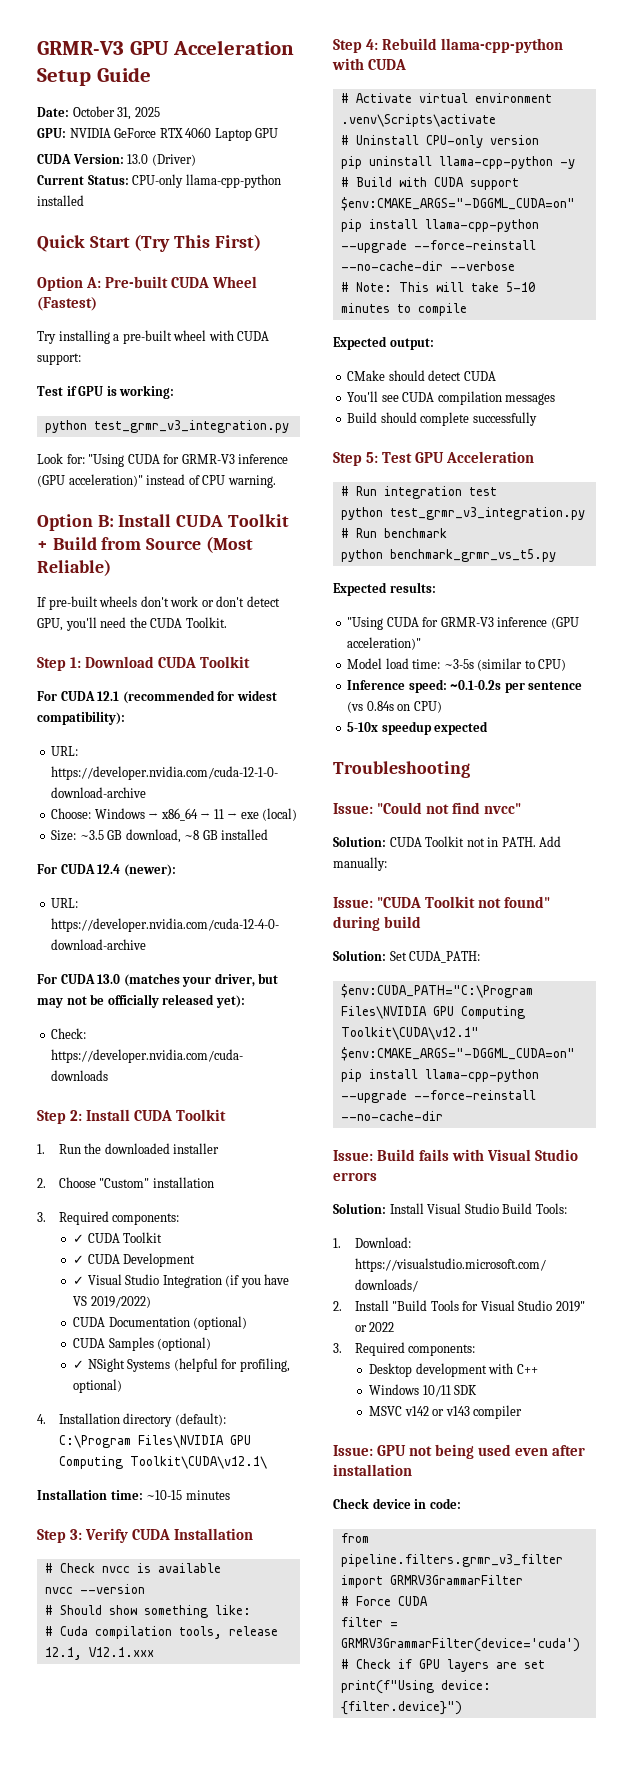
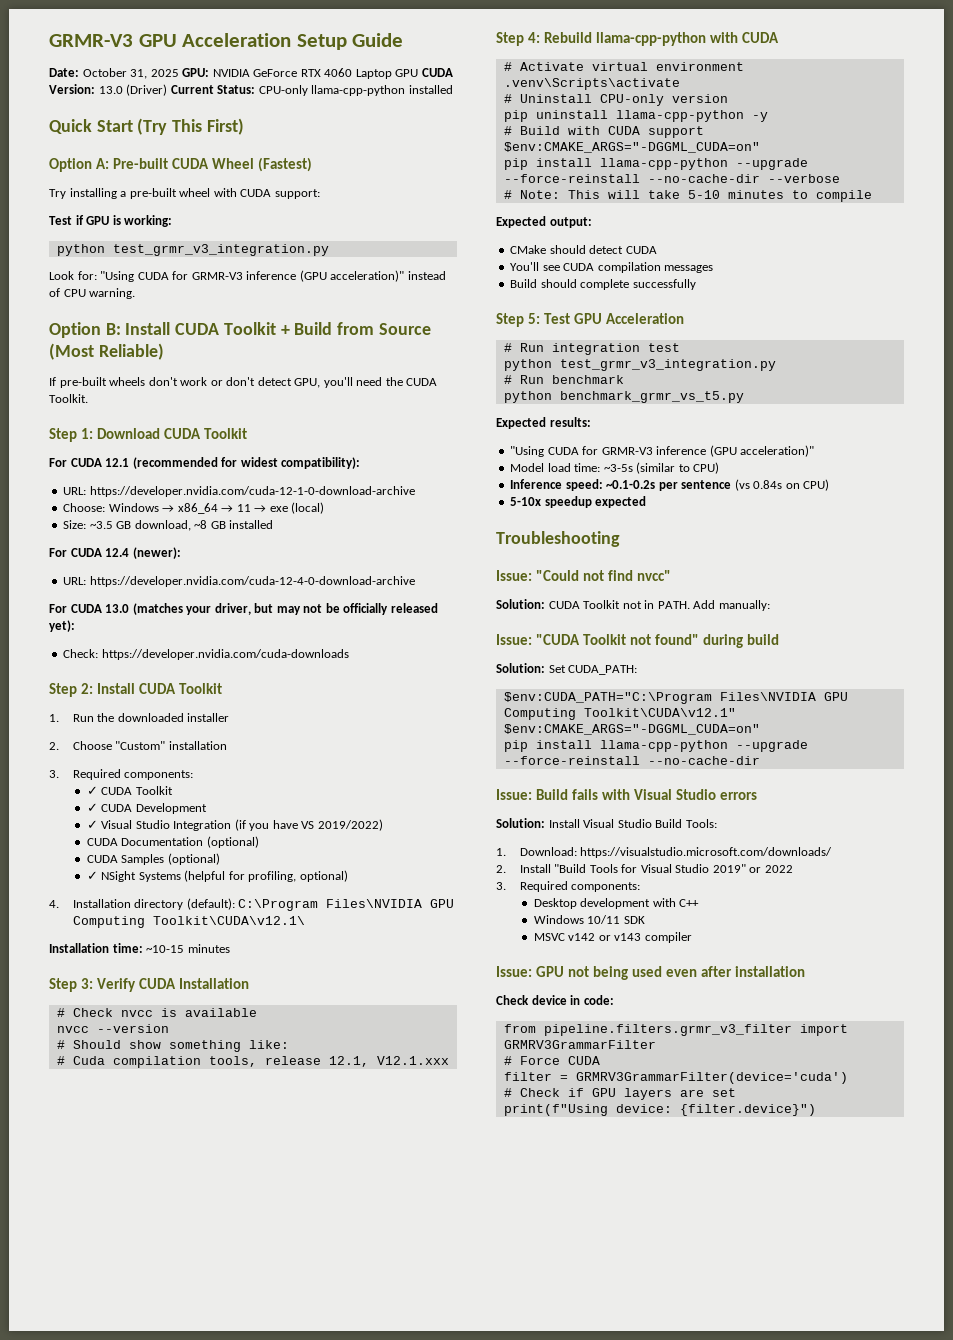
- Date: October 31, 2025
- GPU: NVIDIA GeForce RTX 4060 Laptop GPU
- CUDA Version: 13.0 (Driver)
- Current Status: CPU-only llama-cpp-python installed
+ Date: October 31, 2025 GPU: NVIDIA GeForce RTX 4060 Laptop GPU CUDA Version: 13.0 (Driver) Current Status: CPU-only llama-cpp-python installed

